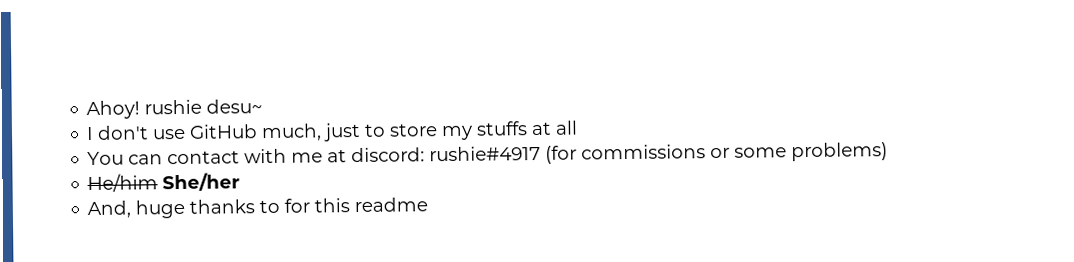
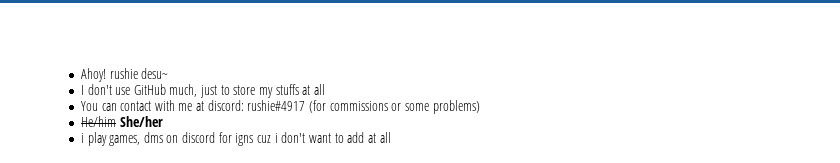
- And, huge thanks to for this readme
+ i play games, dms on discord for igns cuz i don't want to add at all

